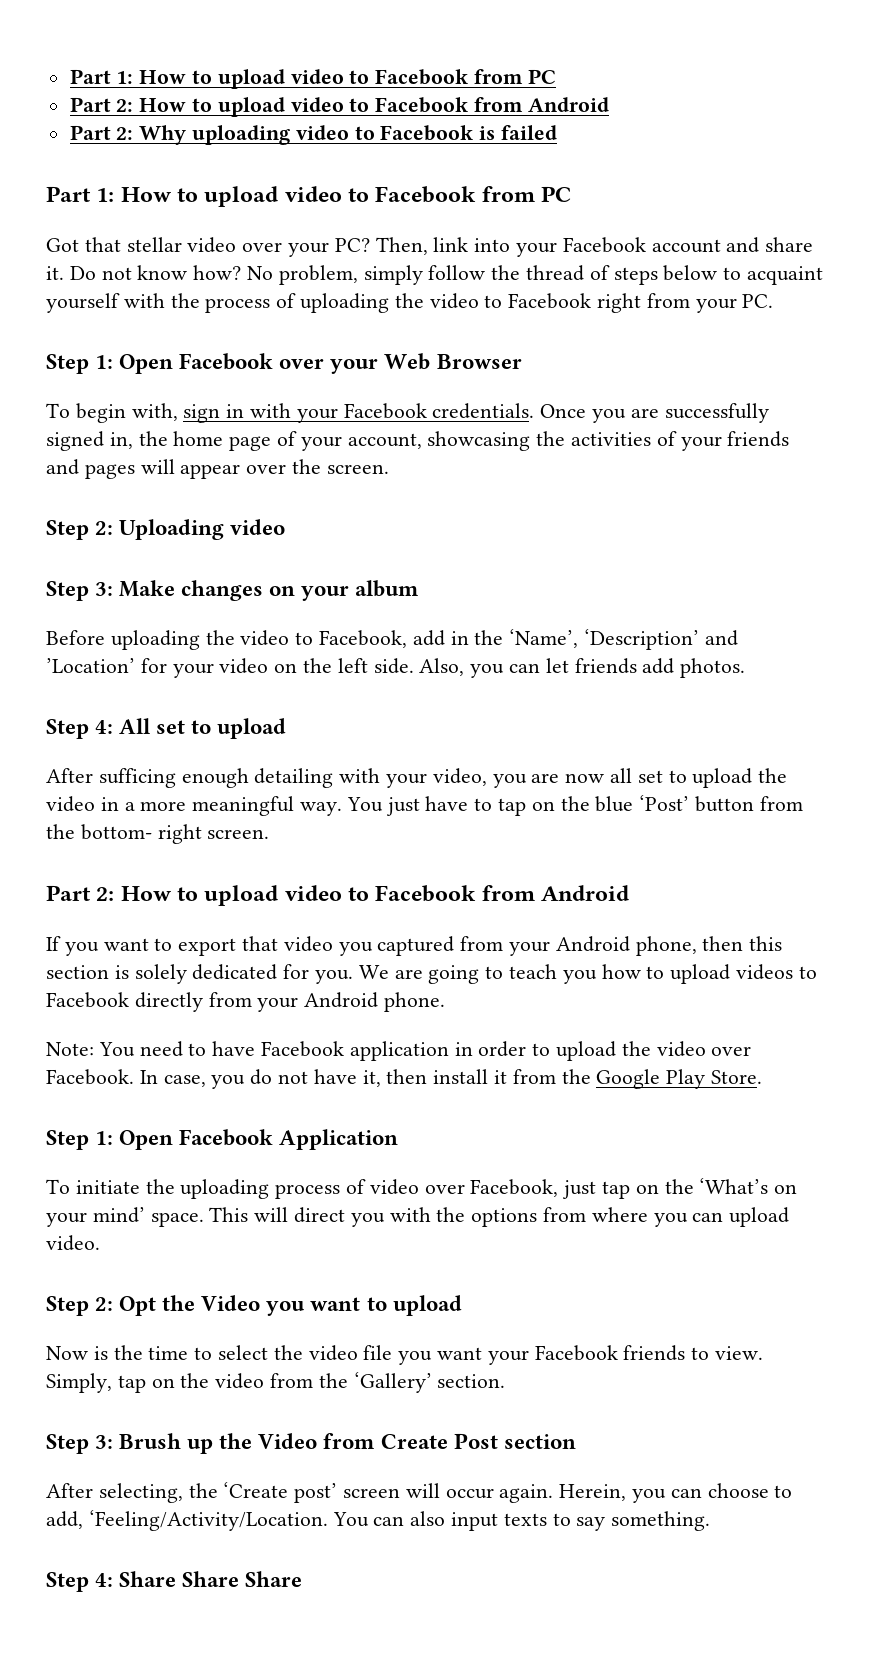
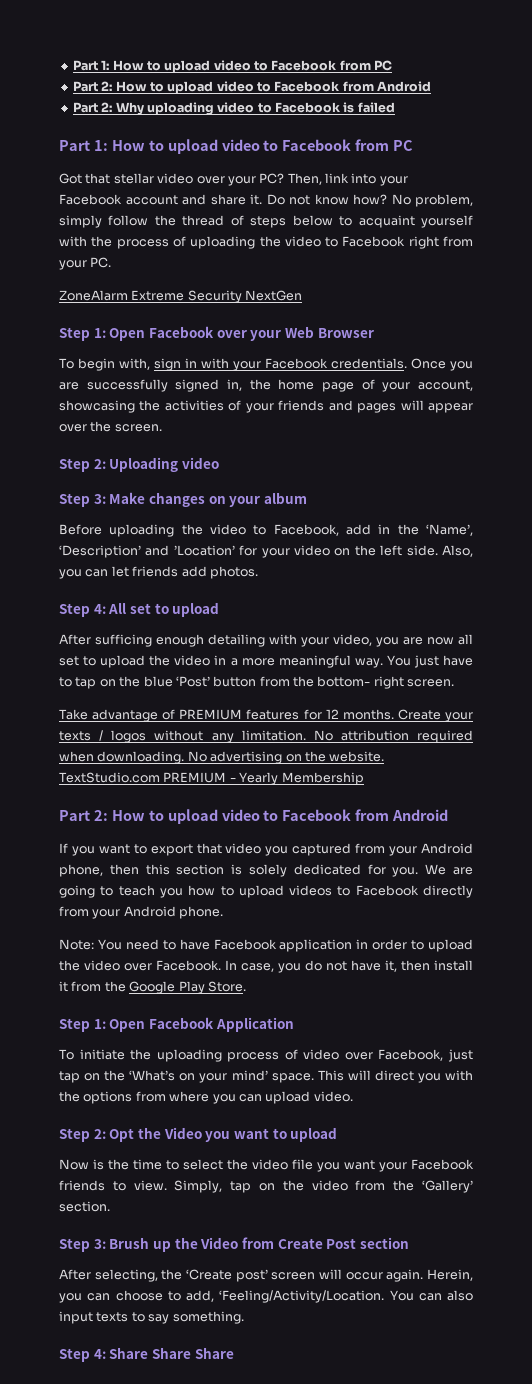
+ ZoneAlarm Extreme Security NextGen
+ Take advantage of PREMIUM features for 12 months. Create your texts / logos without any limitation. No attribution required when downloading. No advertising on the website. TextStudio.com PREMIUM - Yearly Membership

